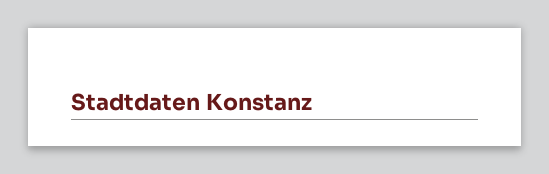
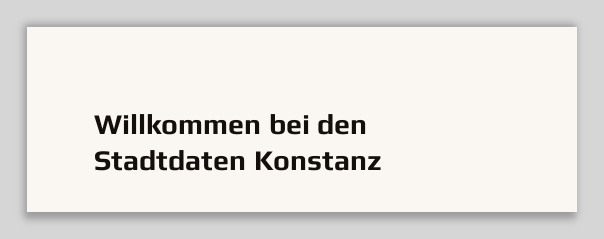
- Stadtdaten Konstanz
+ Willkommen bei den Stadtdaten Konstanz

